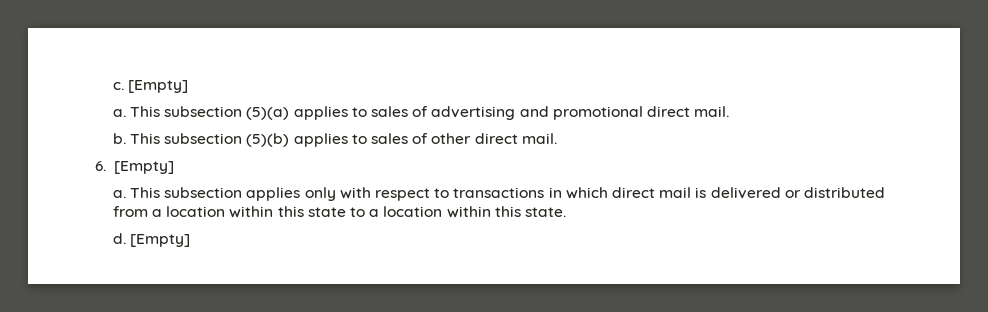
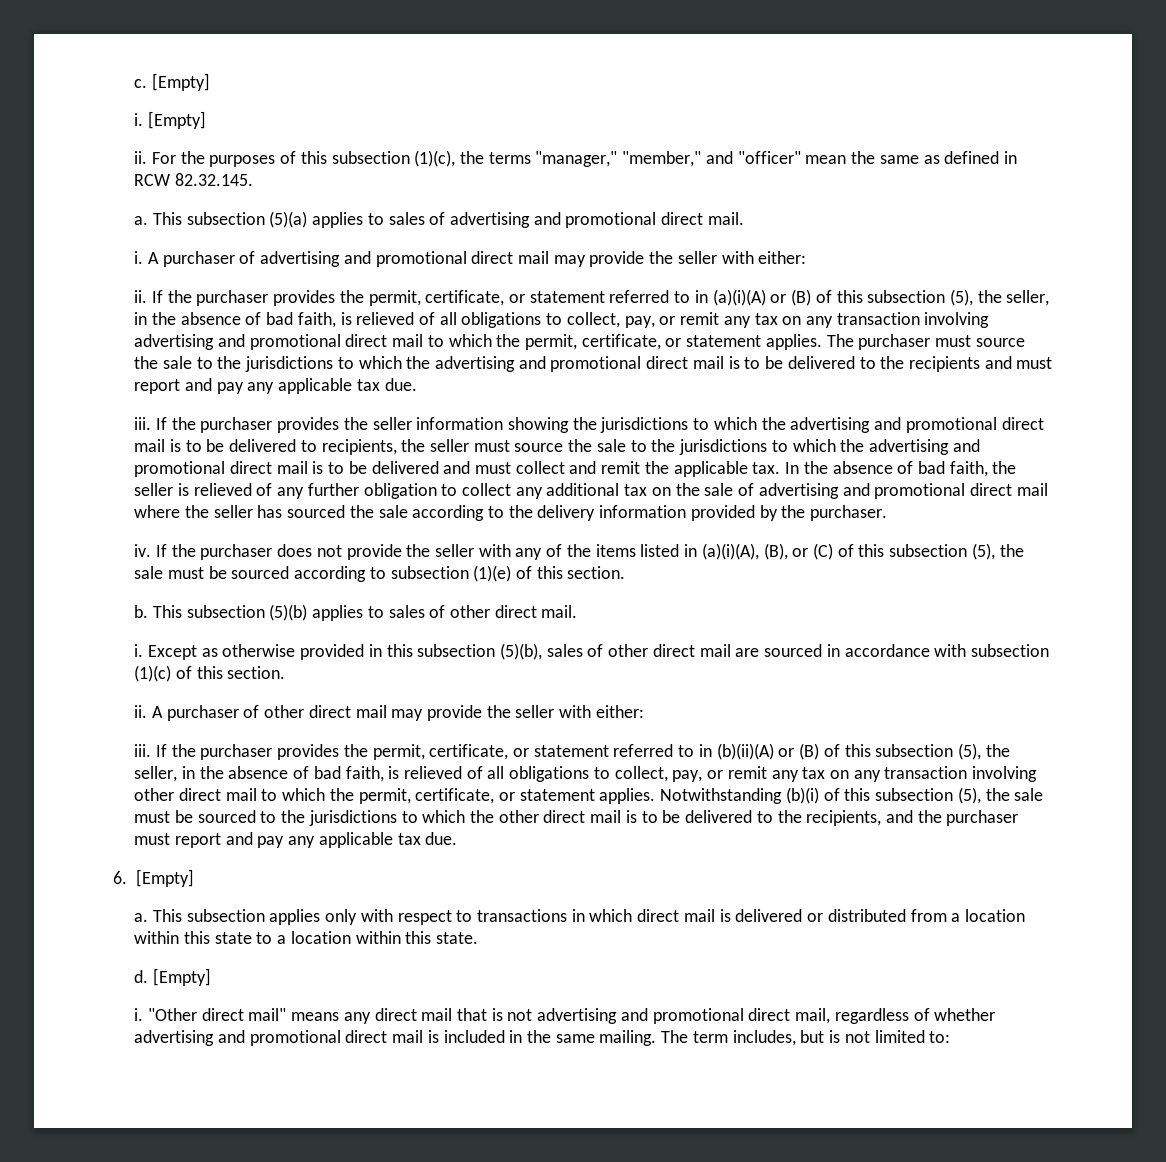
+ i. [Empty]
+ ii. For the purposes of this subsection (1)(c), the terms "manager," "member," and "officer" mean the same as defined in RCW 82.32.145.
+ i. A purchaser of advertising and promotional direct mail may provide the seller with either:
+ ii. If the purchaser provides the permit, certificate, or statement referred to in (a)(i)(A) or (B) of this subsection (5), the seller, in the absence of bad faith, is relieved of all obligations to collect, pay, or remit any tax on any transaction involving advertising and promotional direct mail to which the permit, certificate, or statement applies. The purchaser must source the sale to the jurisdictions to which the advertising and promotional direct mail is to be delivered to the recipients and must report and pay any applicable tax due.
+ iii. If the purchaser provides the seller information showing the jurisdictions to which the advertising and promotional direct mail is to be delivered to recipients, the seller must source the sale to the jurisdictions to which the advertising and promotional direct mail is to be delivered and must collect and remit the applicable tax. In the absence of bad faith, the seller is relieved of any further obligation to collect any additional tax on the sale of advertising and promotional direct mail where the seller has sourced the sale according to the delivery information provided by the purchaser.
+ iv. If the purchaser does not provide the seller with any of the items listed in (a)(i)(A), (B), or (C) of this subsection (5), the sale must be sourced according to subsection (1)(e) of this section.
+ i. Except as otherwise provided in this subsection (5)(b), sales of other direct mail are sourced in accordance with subsection (1)(c) of this section.
+ ii. A purchaser of other direct mail may provide the seller with either:
+ iii. If the purchaser provides the permit, certificate, or statement referred to in (b)(ii)(A) or (B) of this subsection (5), the seller, in the absence of bad faith, is relieved of all obligations to collect, pay, or remit any tax on any transaction involving other direct mail to which the permit, certificate, or statement applies. Notwithstanding (b)(i) of this subsection (5), the sale must be sourced to the jurisdictions to which the other direct mail is to be delivered to the recipients, and the purchaser must report and pay any applicable tax due.
+ i. "Other direct mail" means any direct mail that is not advertising and promotional direct mail, regardless of whether advertising and promotional direct mail is included in the same mailing. The term includes, but is not limited to:

